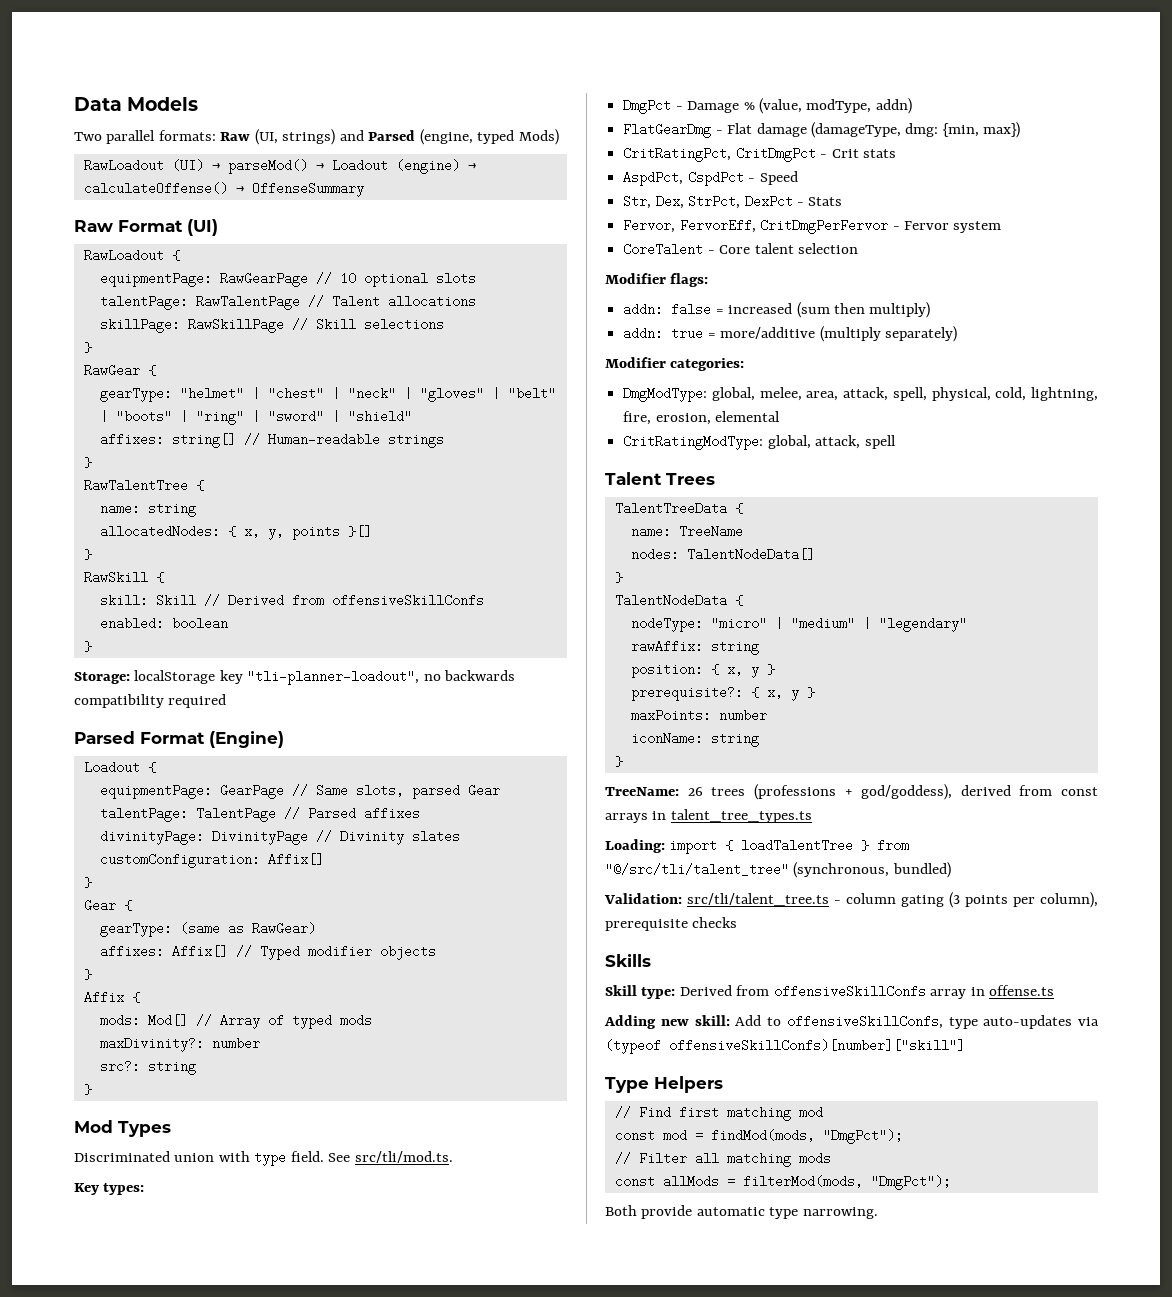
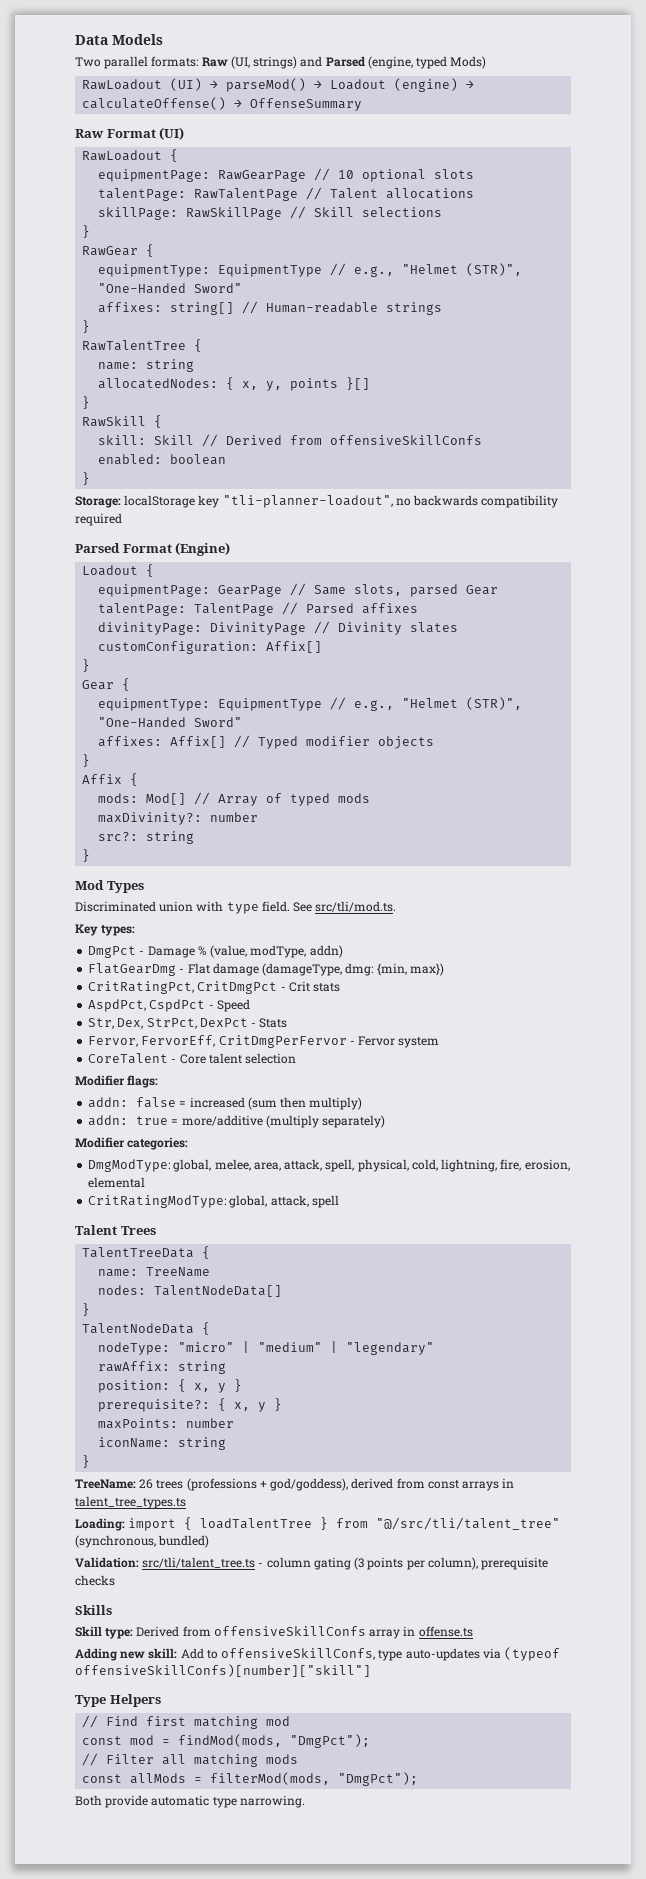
  RawGear {
- gearType: "helmet" | "chest" | "neck" | "gloves" | "belt" | "boots" | "ring" | "sword" | "shield"
+ equipmentType: EquipmentType // e.g., "Helmet (STR)", "One-Handed Sword"
  Gear {
- gearType: (same as RawGear)
+ equipmentType: EquipmentType // e.g., "Helmet (STR)", "One-Handed Sword"

